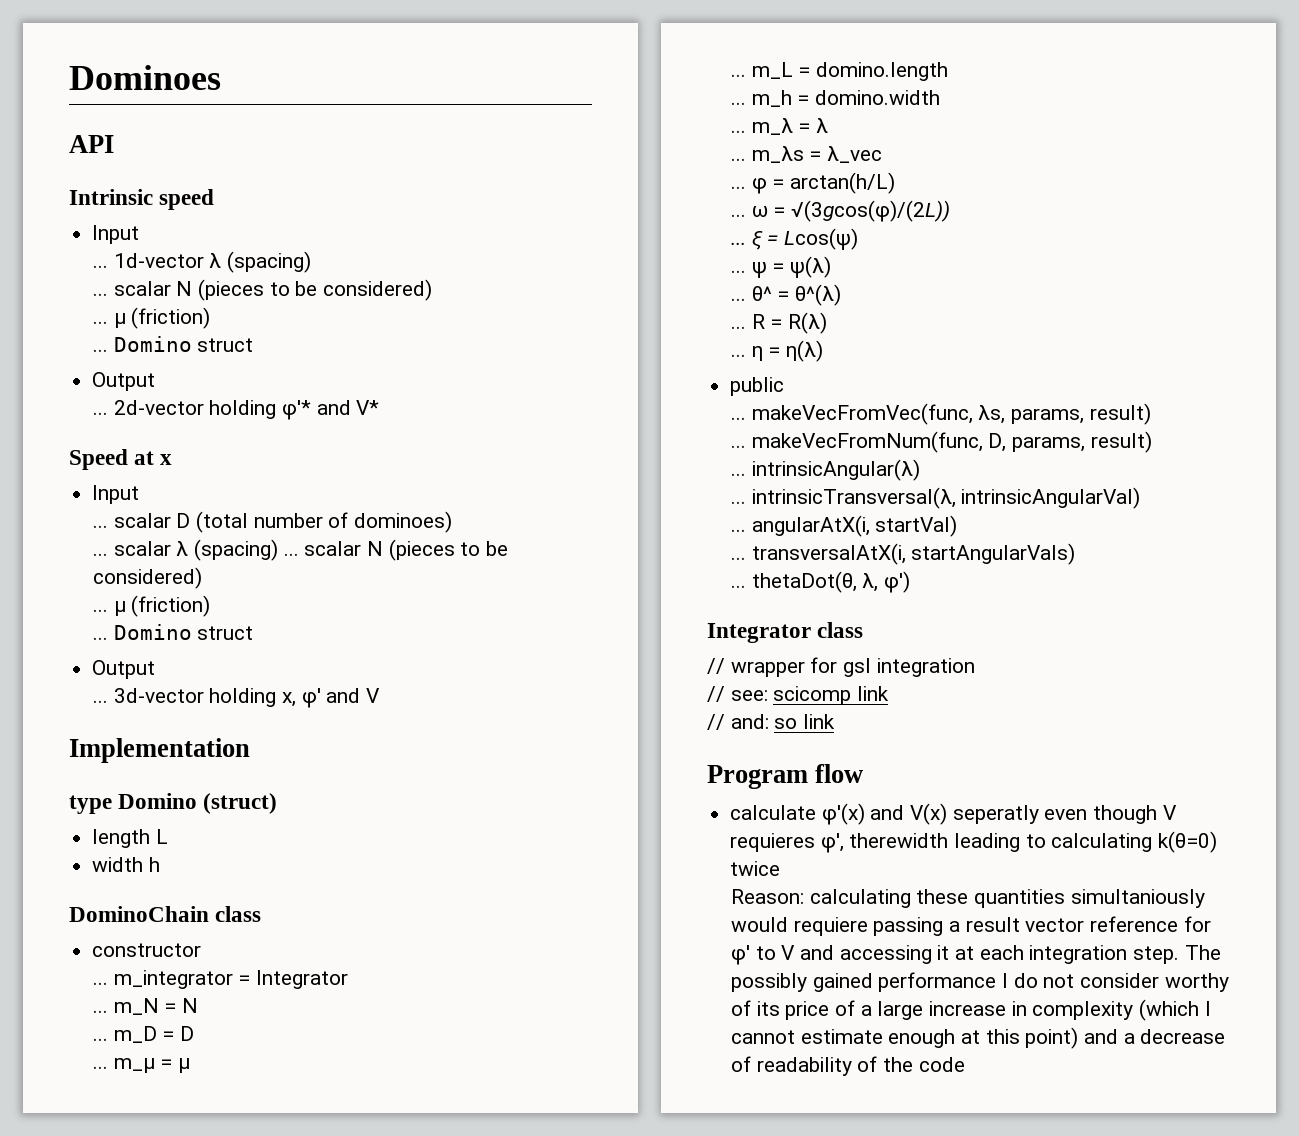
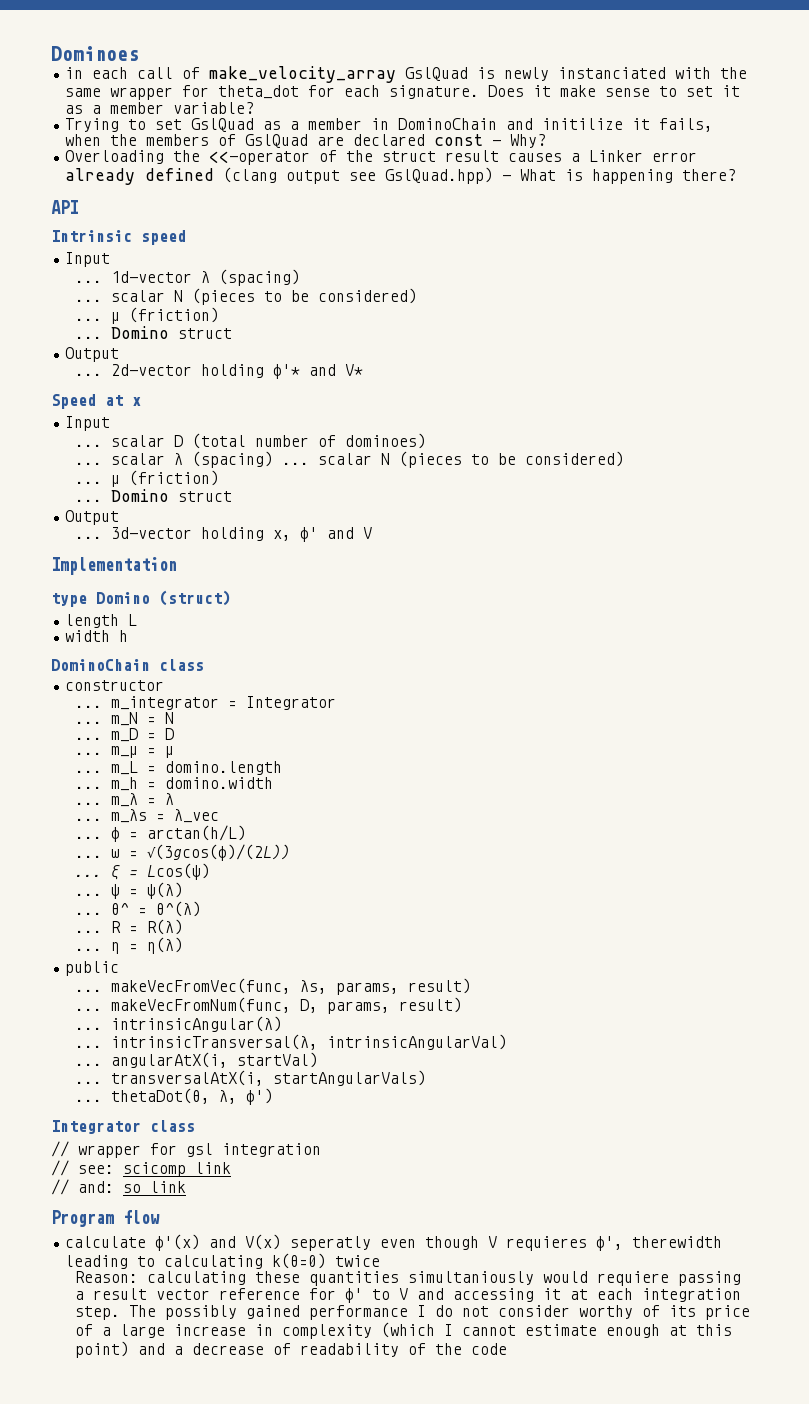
+ in each call of make_velocity_array GslQuad is newly instanciated with the same wrapper for theta_dot for each signature. Does it make sense to set it as a member variable?
+ Trying to set GslQuad as a member in DominoChain and initilize it fails, when the members of GslQuad are declared const - Why?
+ Overloading the <<-operator of the struct result causes a Linker error already defined (clang output see GslQuad.hpp) - What is happening there?

